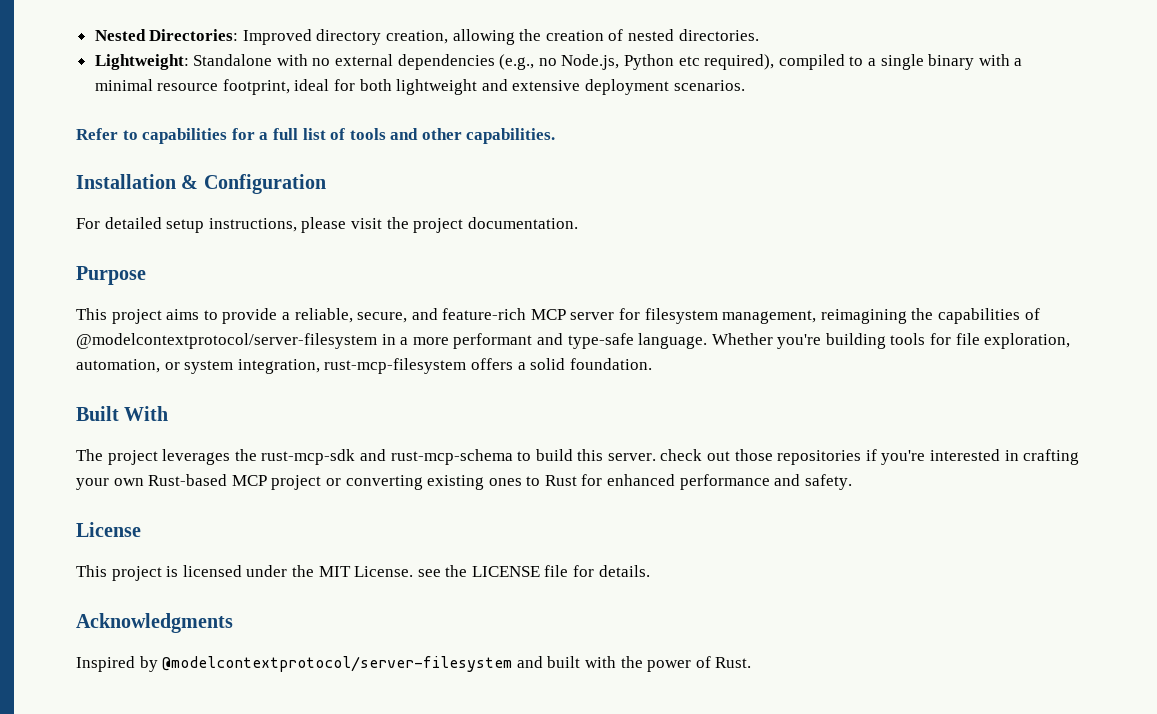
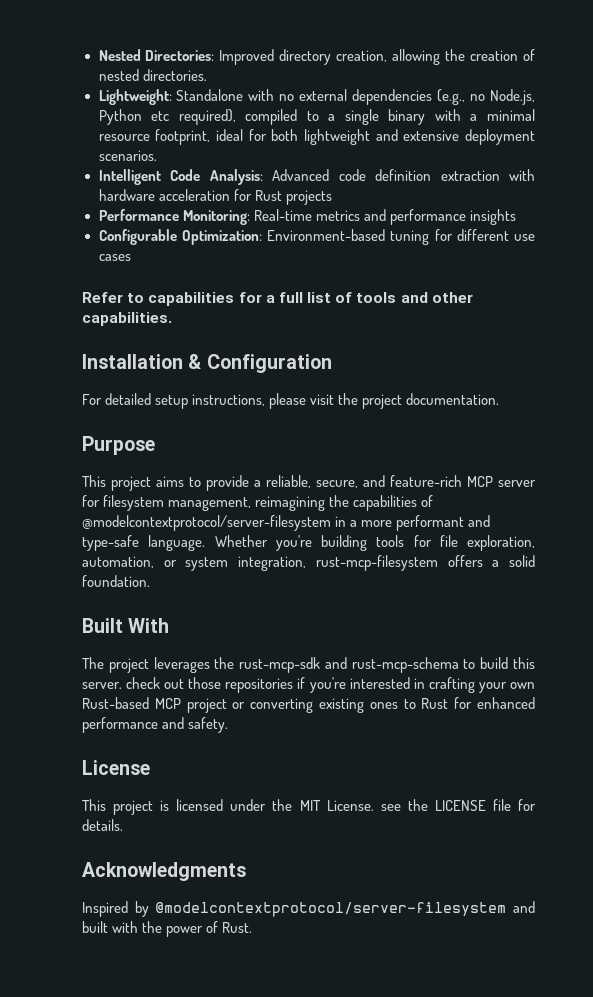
+ Intelligent Code Analysis: Advanced code definition extraction with hardware acceleration for Rust projects
+ Performance Monitoring: Real-time metrics and performance insights
+ Configurable Optimization: Environment-based tuning for different use cases

